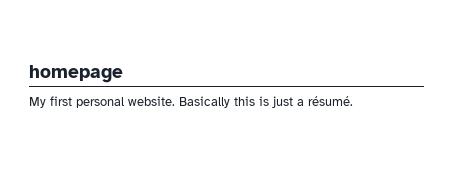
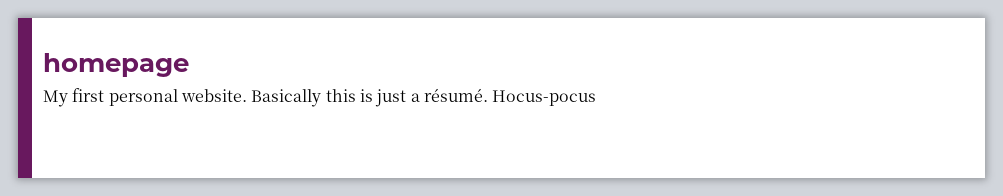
+ Hocus-pocus

